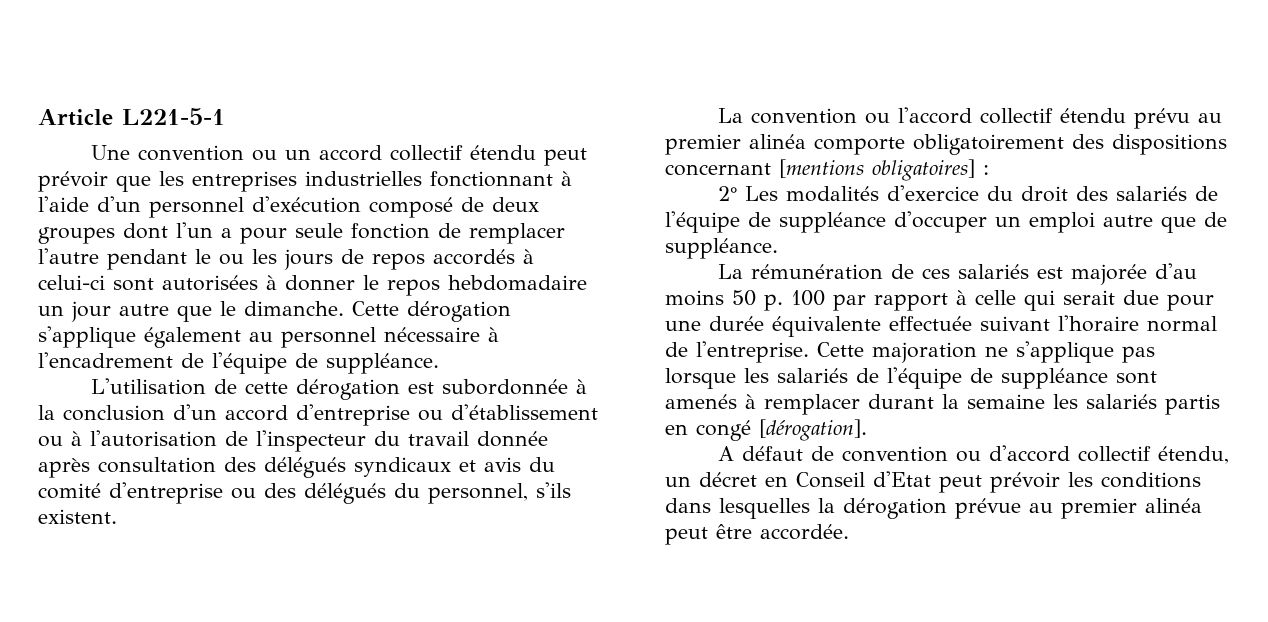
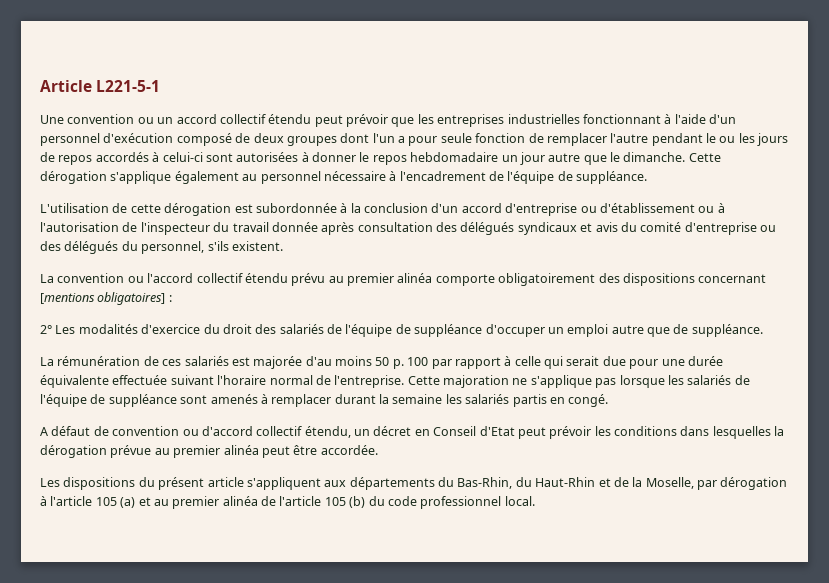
- Cette majoration ne s'applique pas lorsque les salariés de l'équipe de suppléance sont amenés à remplacer durant la semaine les salariés partis en congé [dérogation].
+ Cette majoration ne s'applique pas lorsque les salariés de l'équipe de suppléance sont amenés à remplacer durant la semaine les salariés partis en congé.
+ Les dispositions du présent article s'appliquent aux départements du Bas-Rhin, du Haut-Rhin et de la Moselle, par dérogation à l'article 105 (a) et au premier alinéa de l'article 105 (b) du code professionnel local.

